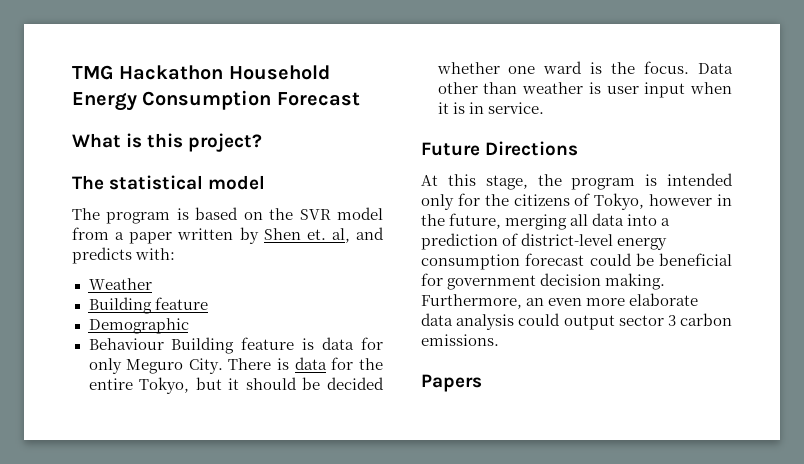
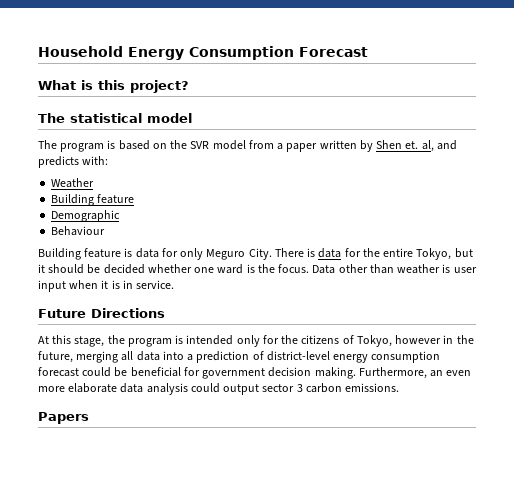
- TMG Hackathon Household Energy Consumption Forecast
+ Household Energy Consumption Forecast
- Behaviour Building feature is data for only Meguro City.
+ Behaviour
+ Building feature is data for only Meguro City.

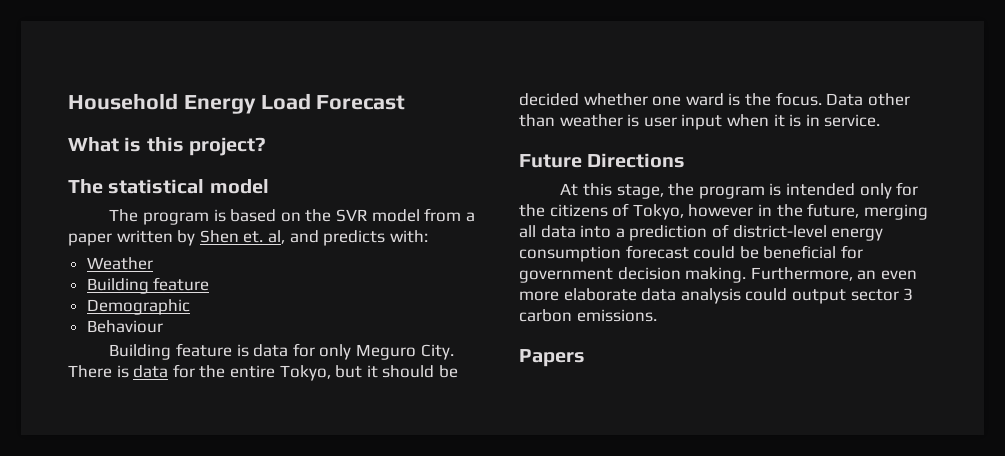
- Household Energy Consumption Forecast
+ Household Energy Load Forecast

